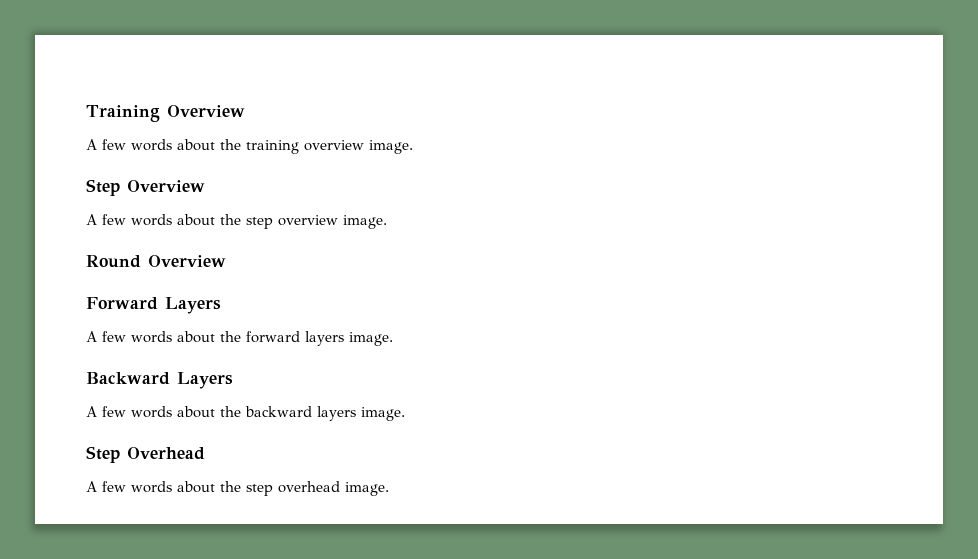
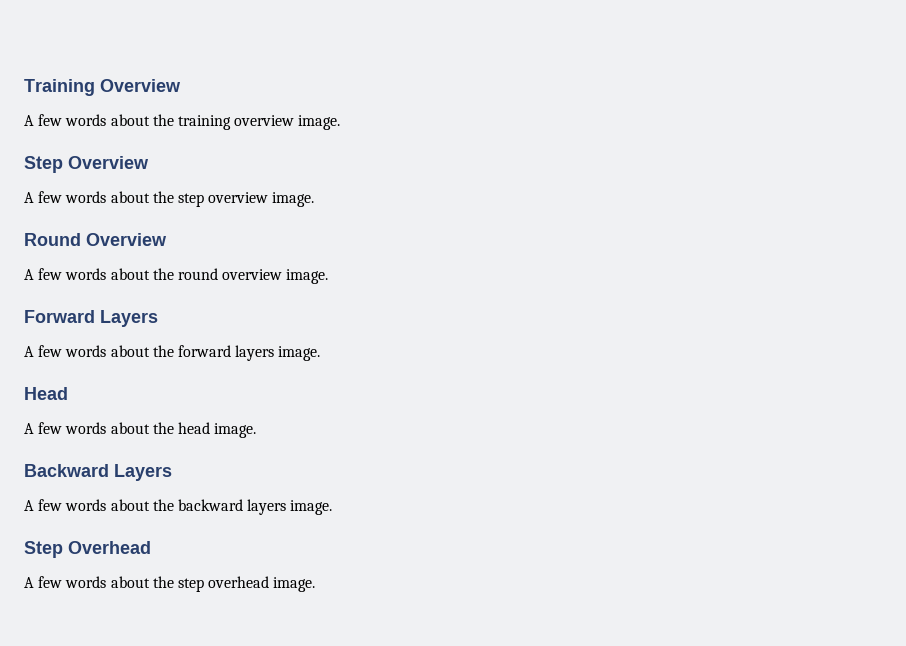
+ A few words about the round overview image.
+ Head
+ A few words about the head image.

